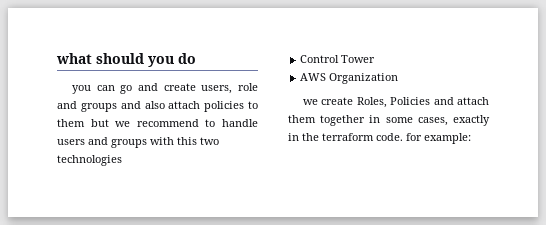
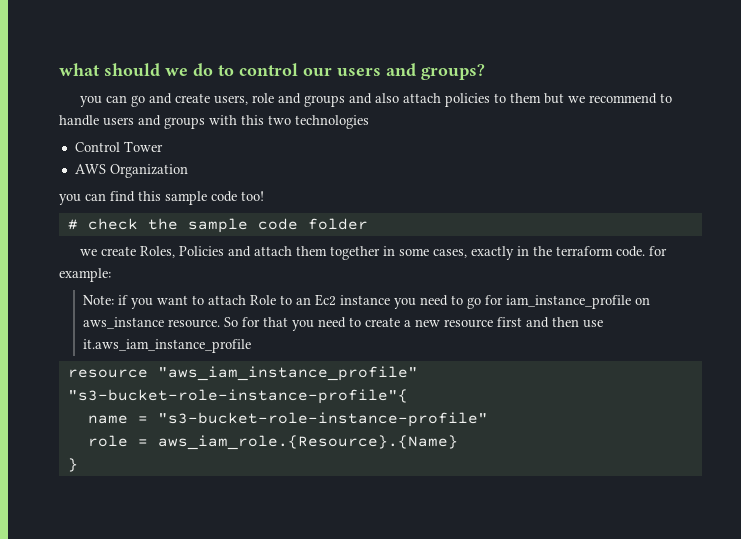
- what should you do
+ what should we do to control our users and groups?
+ you can find this sample code too!
+ # check the sample code folder
+ Note: if you want to attach Role to an Ec2 instance you need to go for iam_instance_profile on aws_instance resource. So for that you need to create a new resource first and then use it.aws_iam_instance_profile
+ resource "aws_iam_instance_profile" "s3-bucket-role-instance-profile"{
+ name = "s3-bucket-role-instance-profile"
+ role = aws_iam_role.{Resource}.{Name}
+ }

